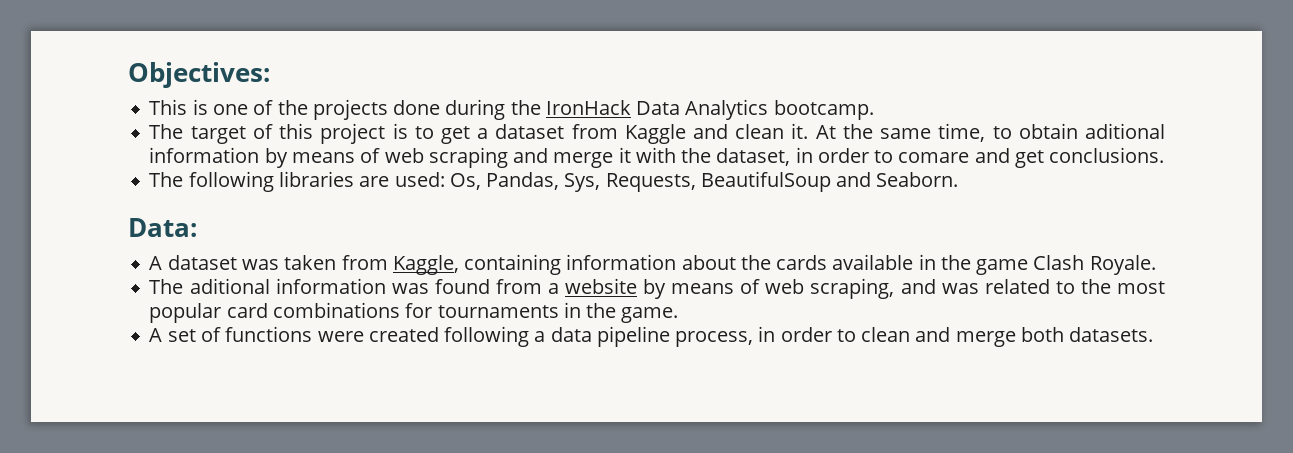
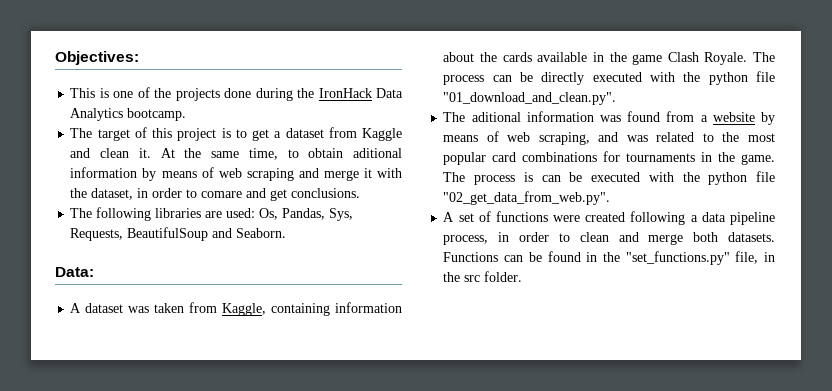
+ The process can be directly executed with the python file "01_download_and_clean.py".
+ The process is can be executed with the python file "02_get_data_from_web.py".
+ Functions can be found in the "set_functions.py" file, in the src folder.

